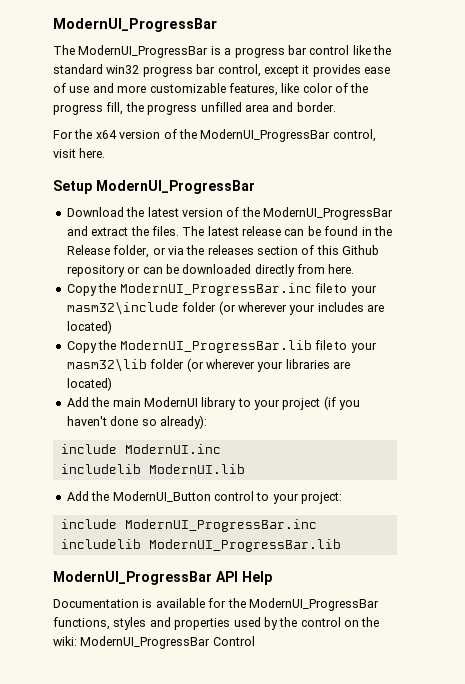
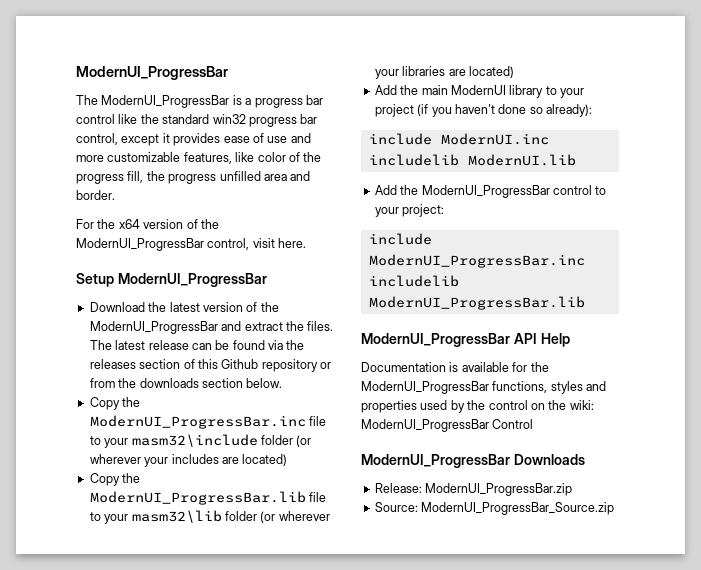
- The latest release can be found in the Release folder, or via the releases section of this Github repository or can be downloaded directly from here.
+ The latest release can be found via the releases section of this Github repository or from the downloads section below.
- Add the ModernUI_Button control to your project:
+ Add the ModernUI_ProgressBar control to your project:
+ ModernUI_ProgressBar Downloads
+ Release: ModernUI_ProgressBar.zip
+ Source: ModernUI_ProgressBar_Source.zip

